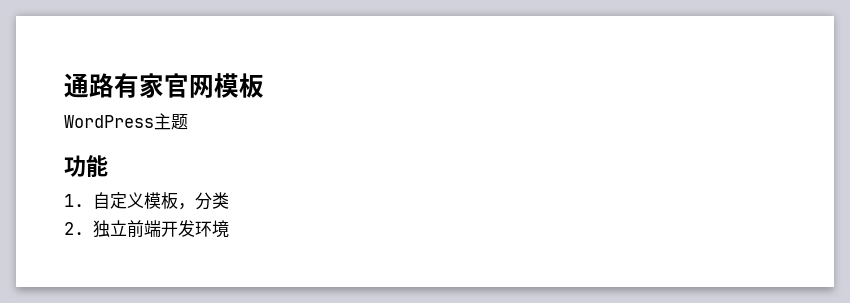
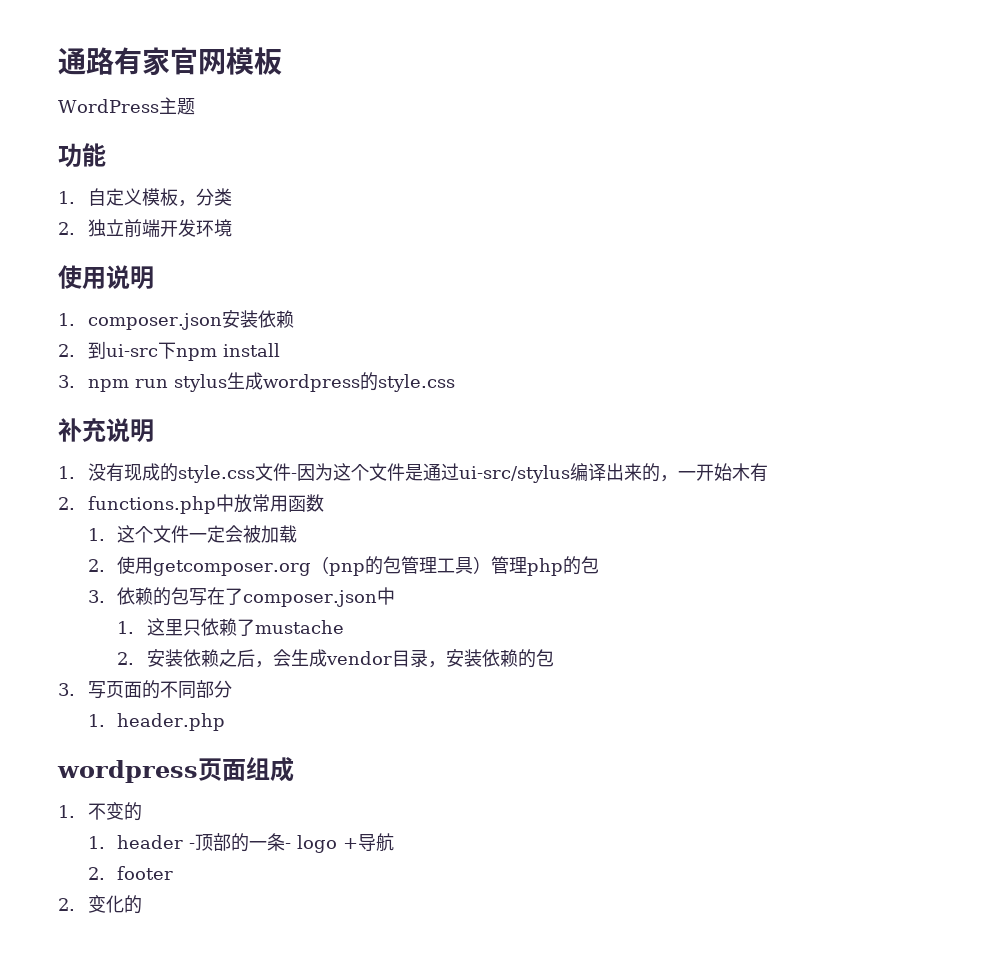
+ 使用说明
+ 1. composer.json安装依赖
+ 2.到ui-src下npm install
+ 3. npm run stylus生成wordpress的style.css
+ 补充说明
+ 1.没有现成的style.css文件-因为这个文件是通过ui-src/stylus编译出来的，一开始木有
+ 2. functions.php中放常用函数
+ 1.这个文件一定会被加载
+ 2.使用getcomposer.org（pnp的包管理工具）管理php的包
+ 3.依赖的包写在了composer.json中
+ 1.这里只依赖了mustache
+ 2.安装依赖之后，会生成vendor目录，安装依赖的包
+ 3.写页面的不同部分
+ 1. header.php
+ wordpress页面组成
+ 1.不变的
+ 1. header -顶部的一条- logo +导航
+ 2. footer
+ 2.变化的

